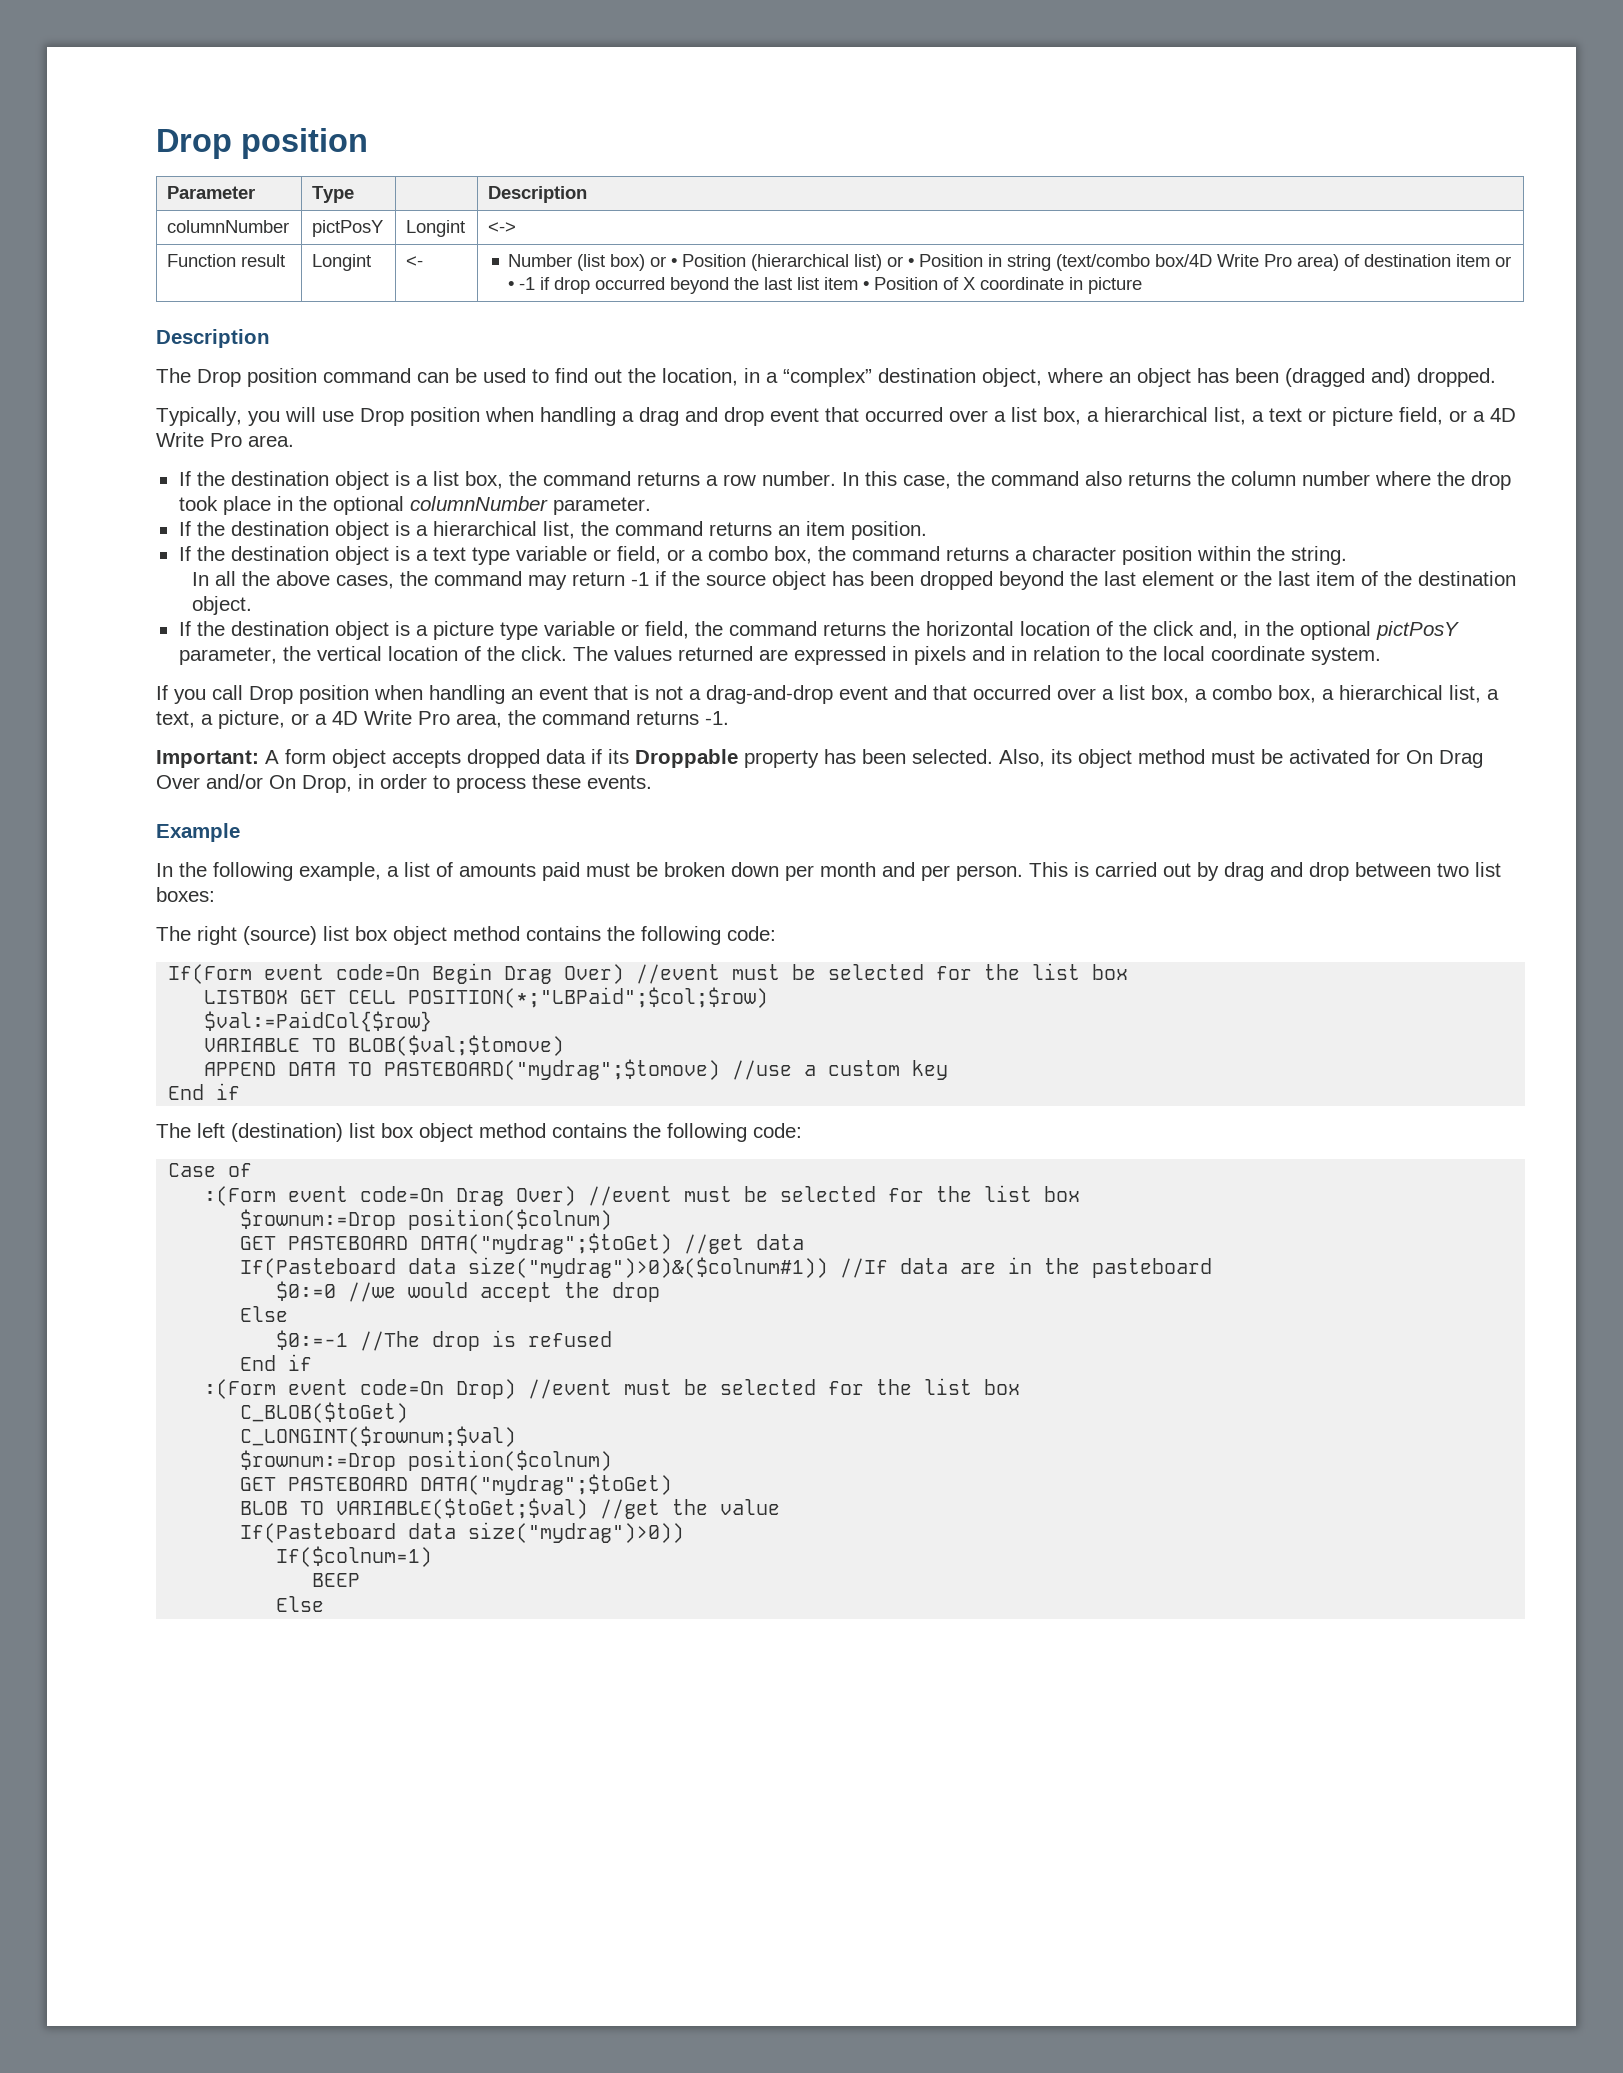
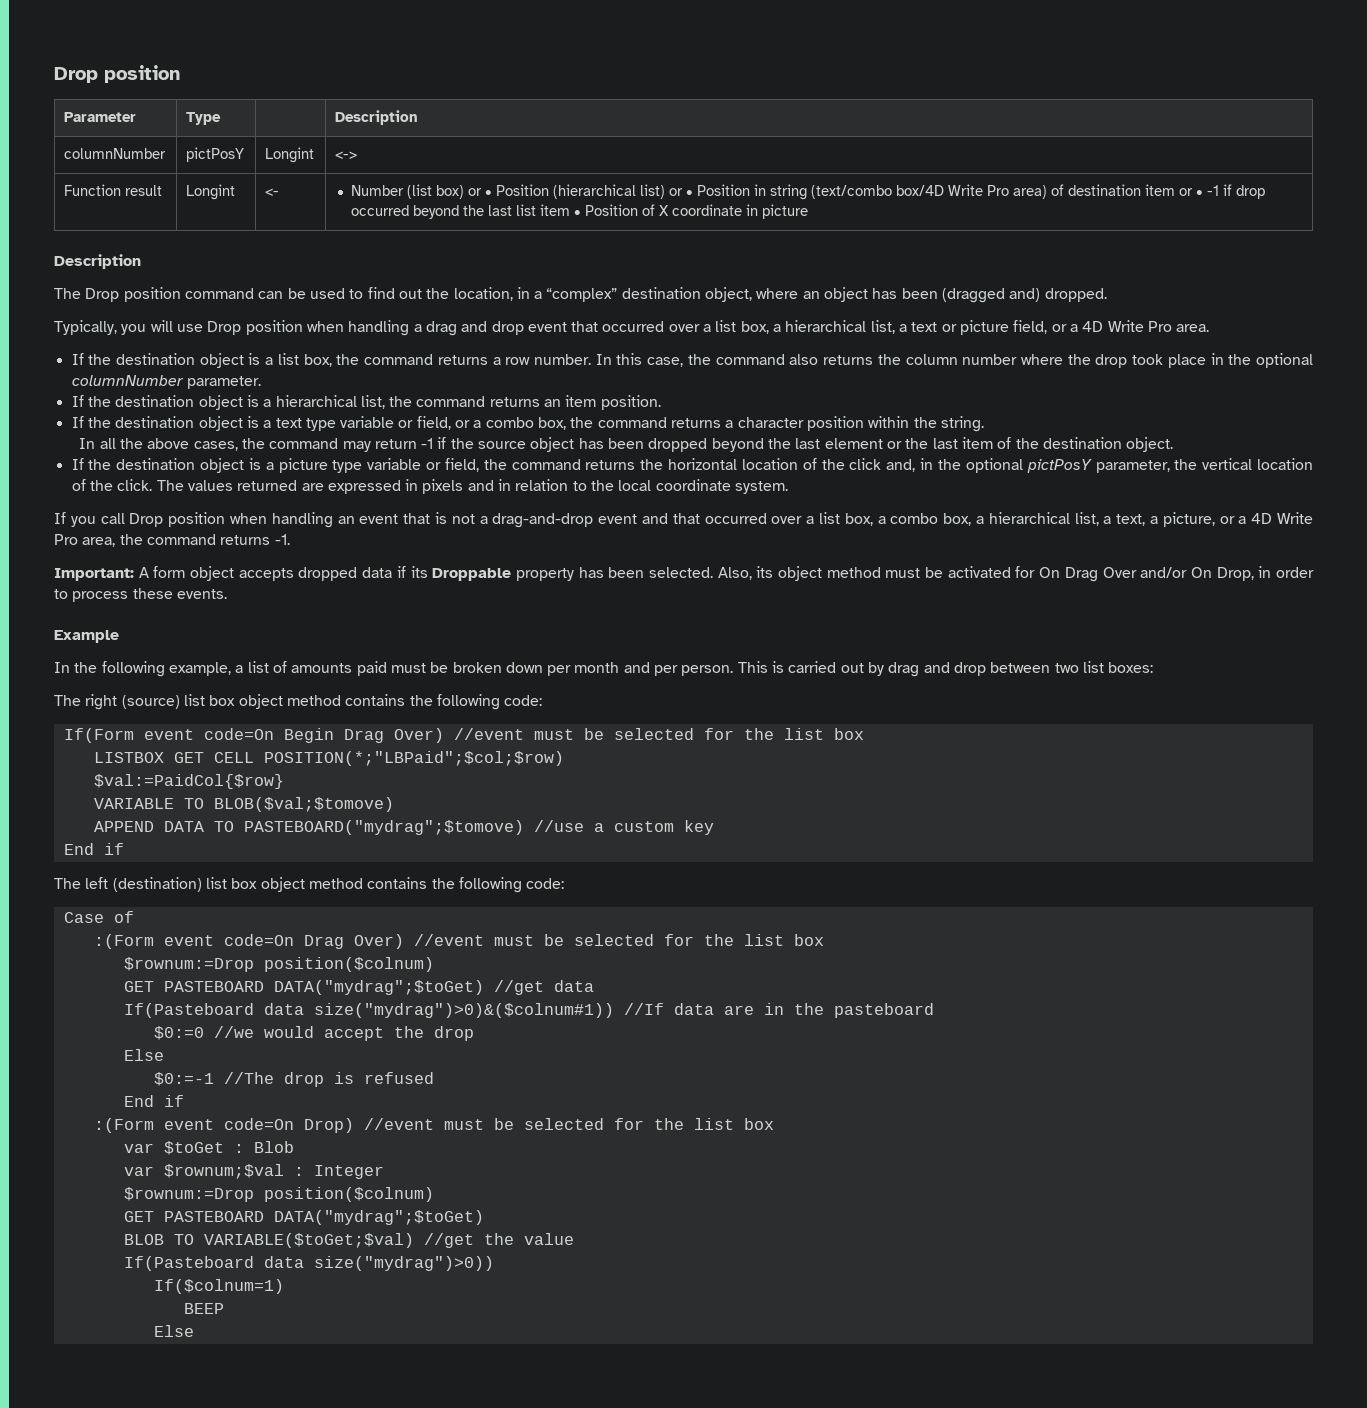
- C_BLOB($toGet)
- C_LONGINT($rownum;$val)
+ var $toGet : Blob
+ var $rownum;$val : Integer

